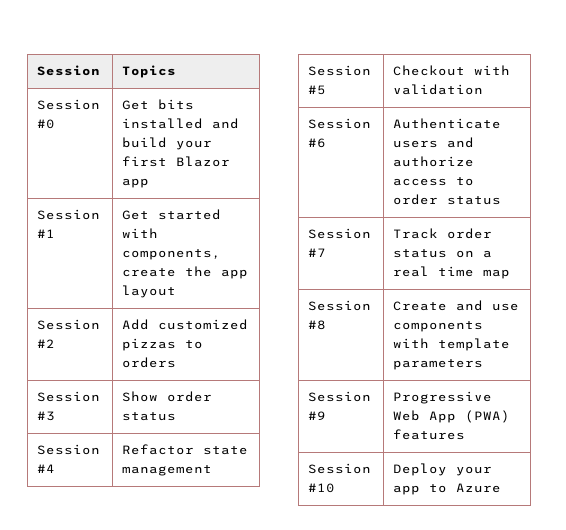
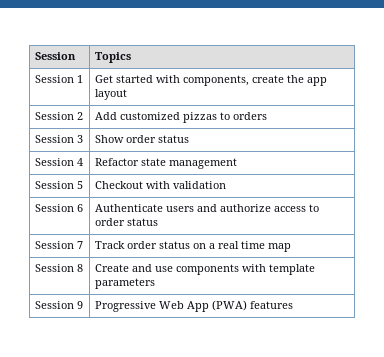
- Session #0 | Get bits installed and build your first Blazor app
- Session #1 | Get started with components, create the app layout
+ Session 1 | Get started with components, create the app layout
- Session #2 | Add customized pizzas to orders
+ Session 2 | Add customized pizzas to orders
- Session #3 | Show order status
+ Session 3 | Show order status
- Session #4 | Refactor state management
+ Session 4 | Refactor state management
- Session #5 | Checkout with validation
+ Session 5 | Checkout with validation
- Session #6 | Authenticate users and authorize access to order status
+ Session 6 | Authenticate users and authorize access to order status
- Session #7 | Track order status on a real time map
+ Session 7 | Track order status on a real time map
- Session #8 | Create and use components with template parameters
+ Session 8 | Create and use components with template parameters
- Session #9 | Progressive Web App (PWA) features
+ Session 9 | Progressive Web App (PWA) features
- Session #10 | Deploy your app to Azure

